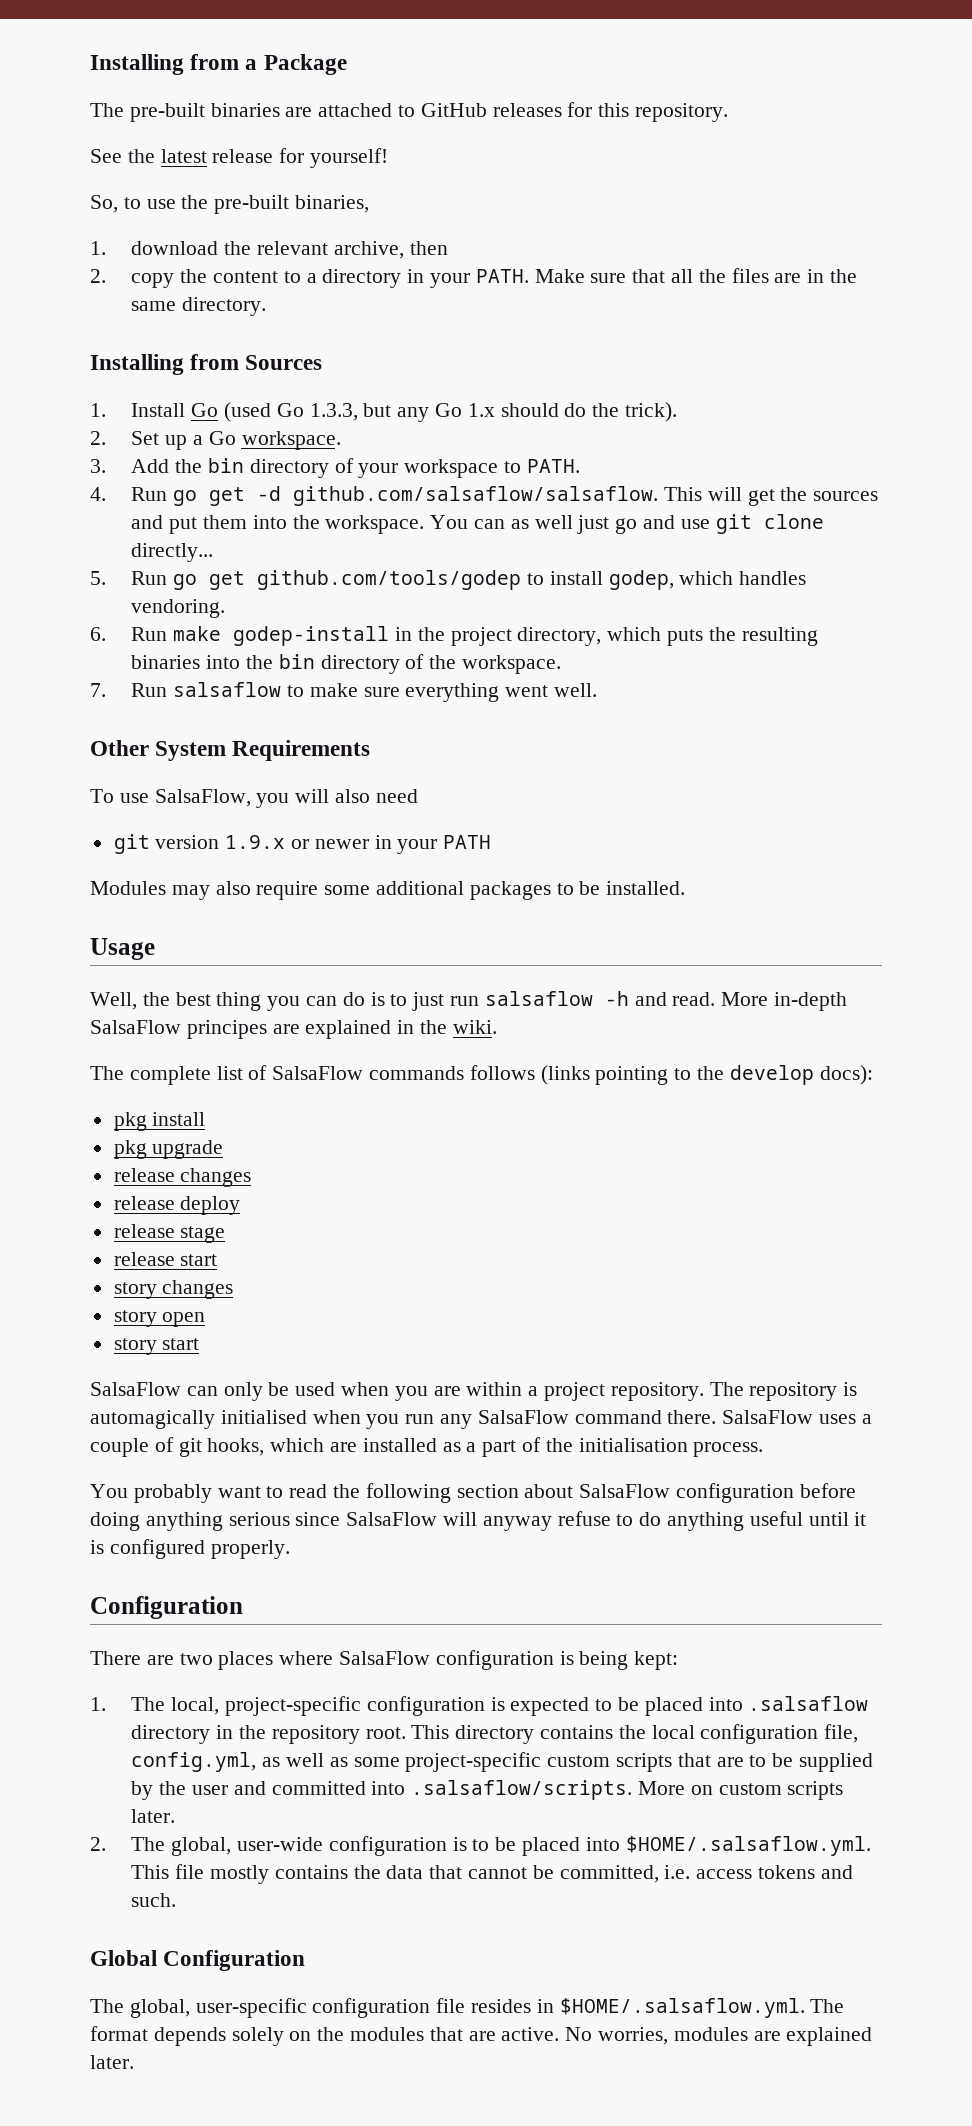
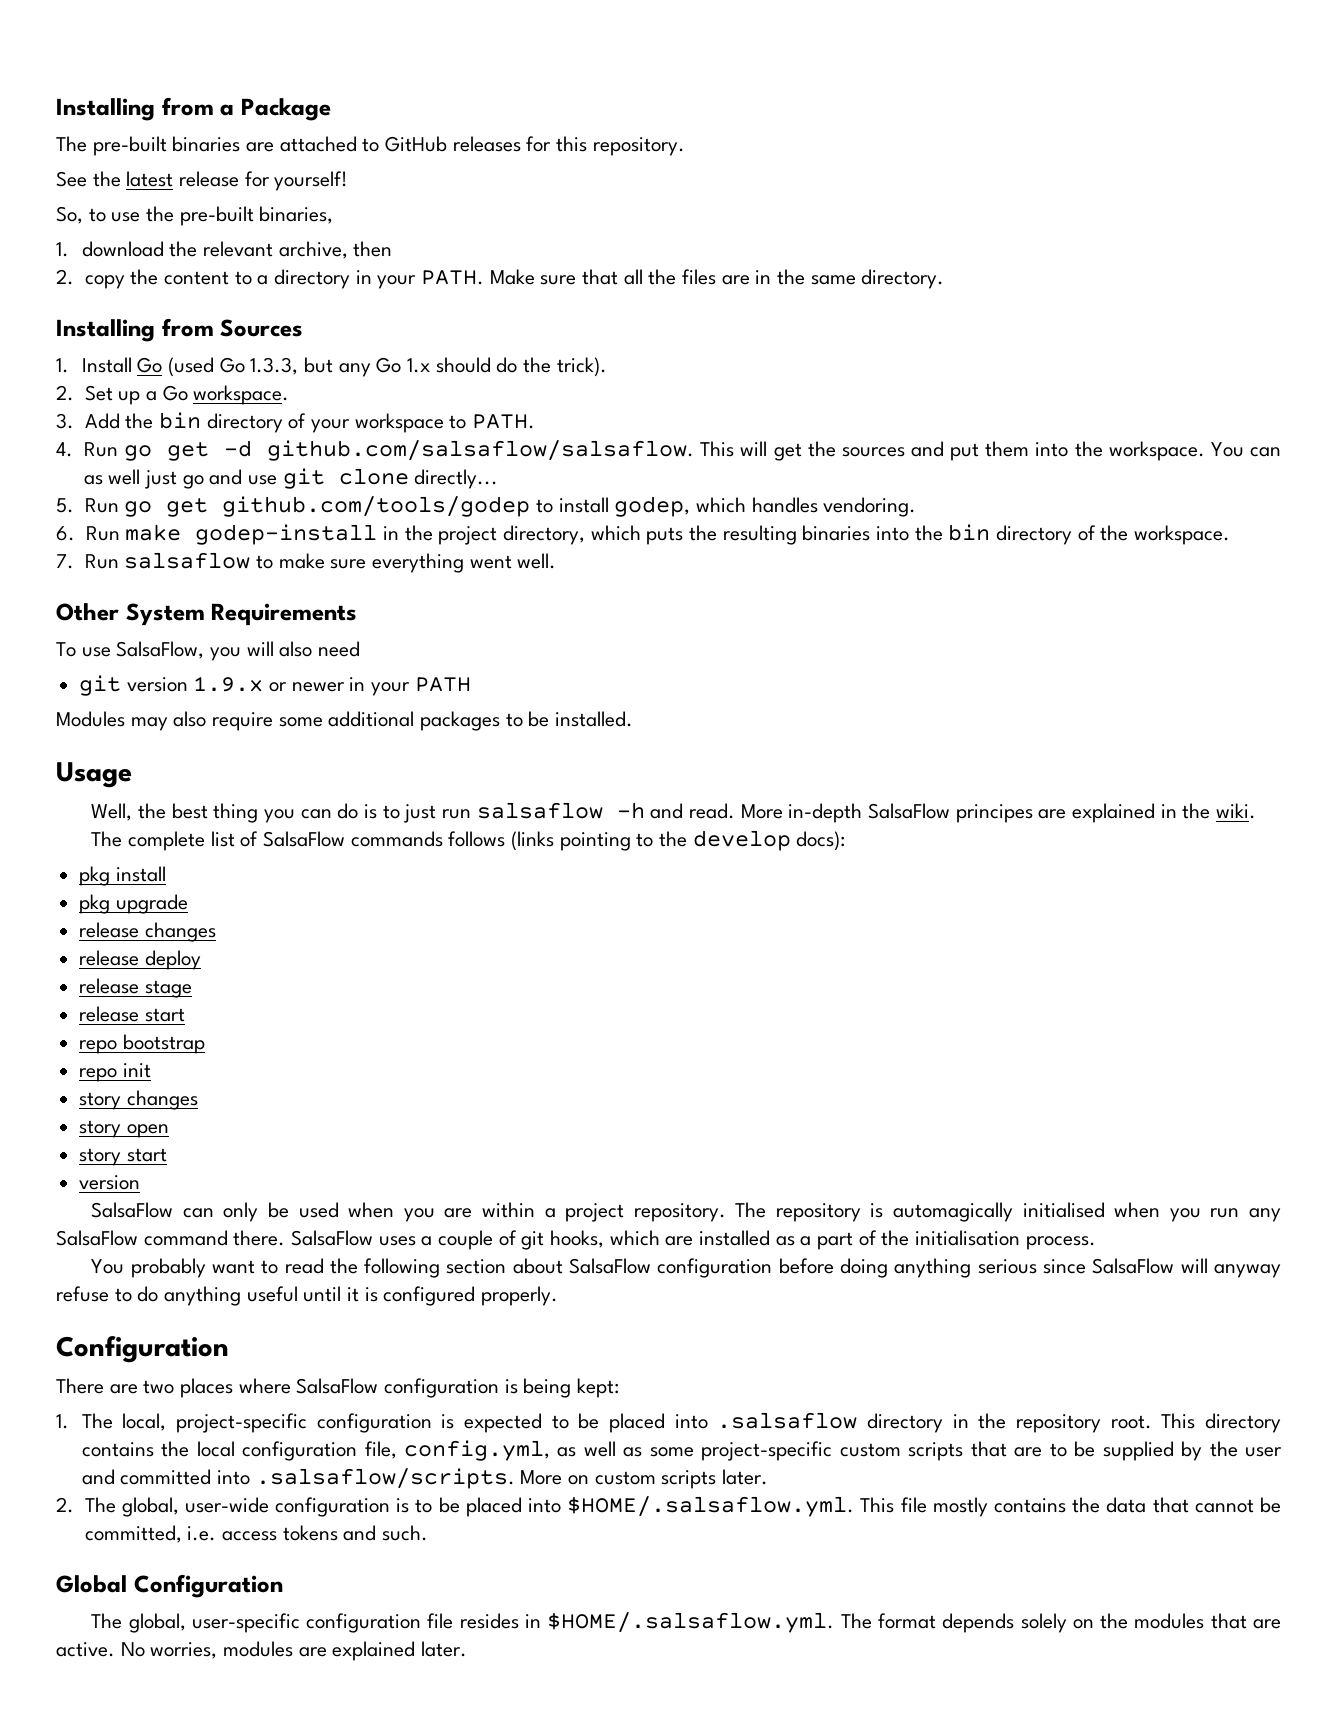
+ repo bootstrap
+ repo init
  story start
+ version

